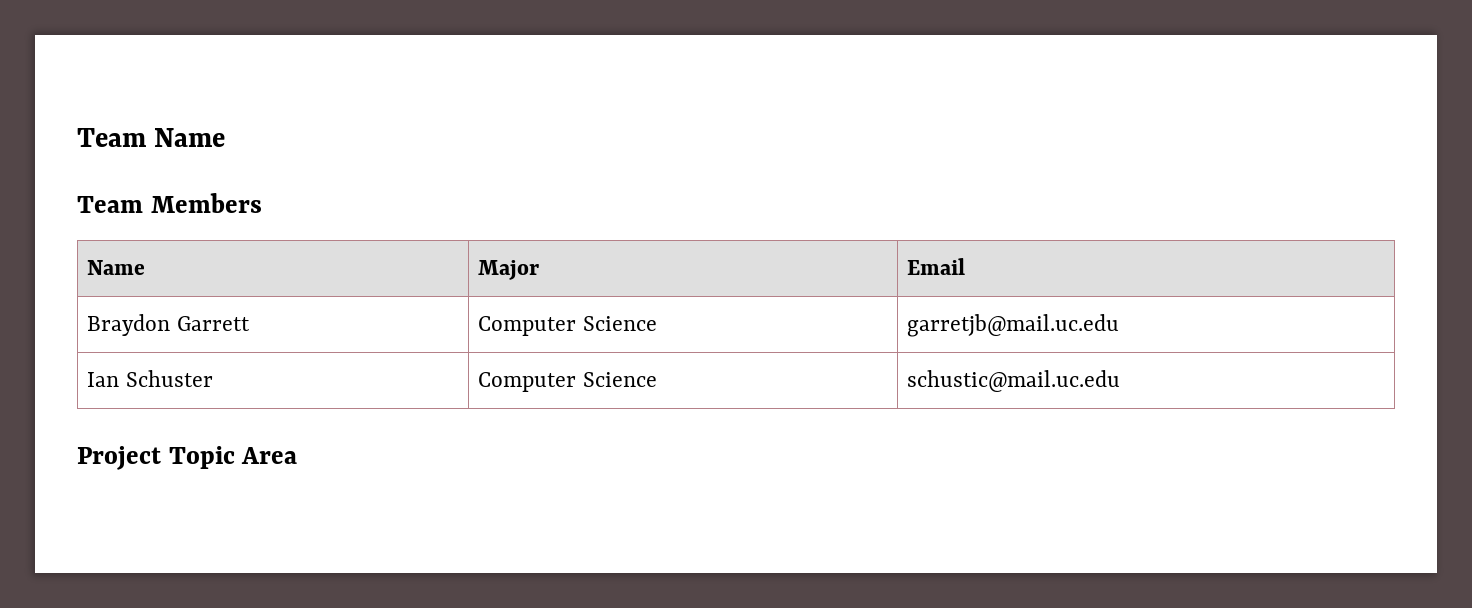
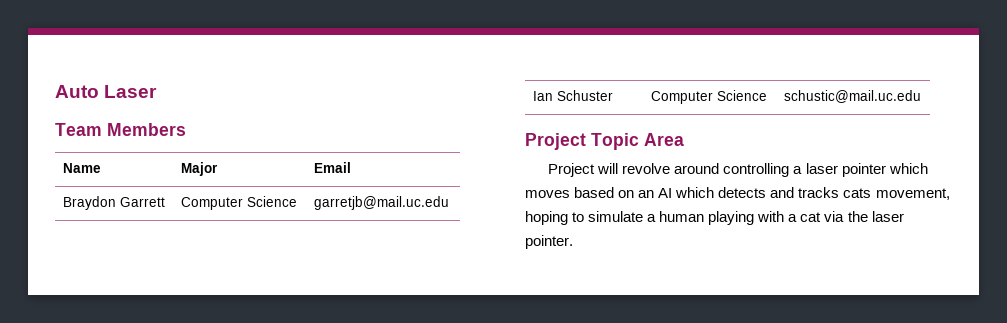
- Team Name
+ Auto Laser
+ Project will revolve around controlling a laser pointer which moves based on an AI which detects and tracks cats movement, hoping to simulate a human playing with a cat via the laser pointer.

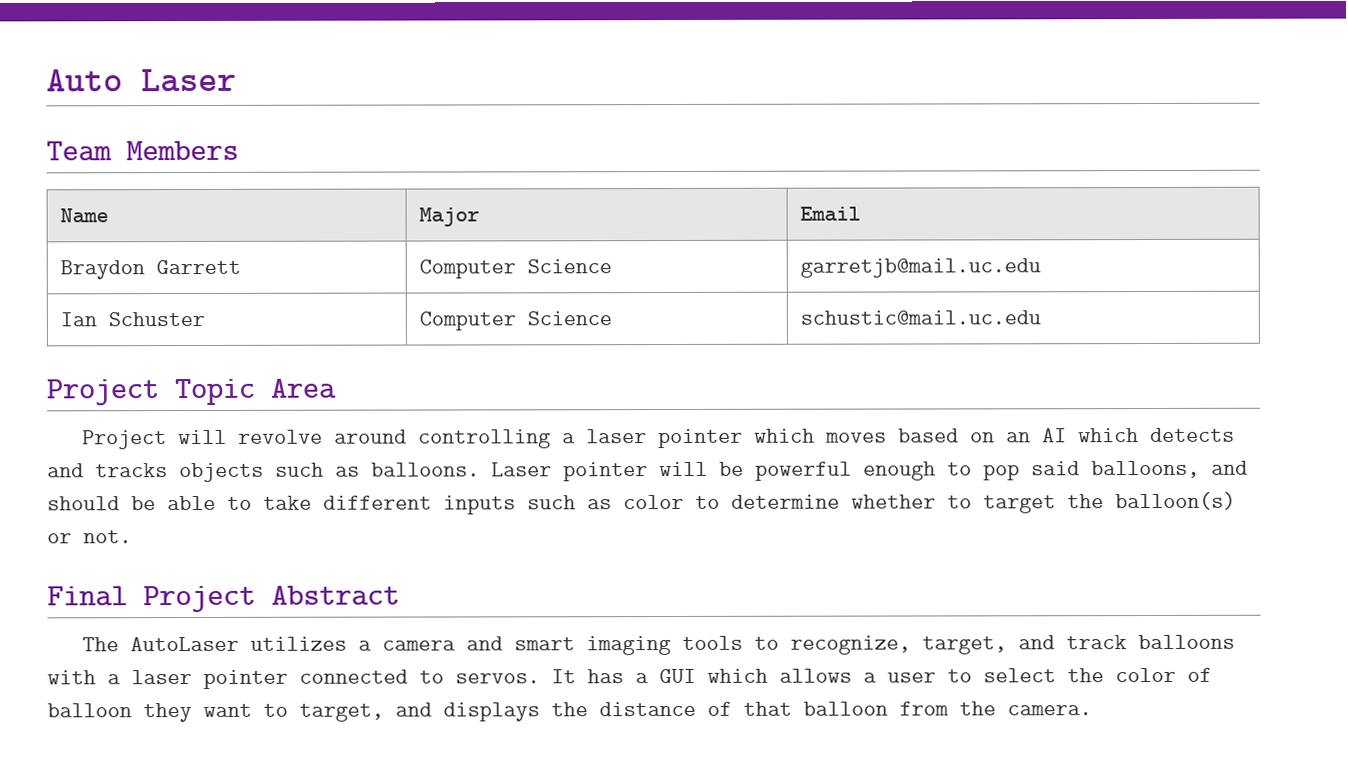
- Project will revolve around controlling a laser pointer which moves based on an AI which detects and tracks cats movement, hoping to simulate a human playing with a cat via the laser pointer.
+ Project will revolve around controlling a laser pointer which moves based on an AI which detects and tracks objects such as balloons. Laser pointer will be powerful enough to pop said balloons, and should be able to take different inputs such as color to determine whether to target the balloon(s) or not.
+ Final Project Abstract
+ The AutoLaser utilizes a camera and smart imaging tools to recognize, target, and track balloons with a laser pointer connected to servos. It has a GUI which allows a user to select the color of balloon they want to target, and displays the distance of that balloon from the camera.

